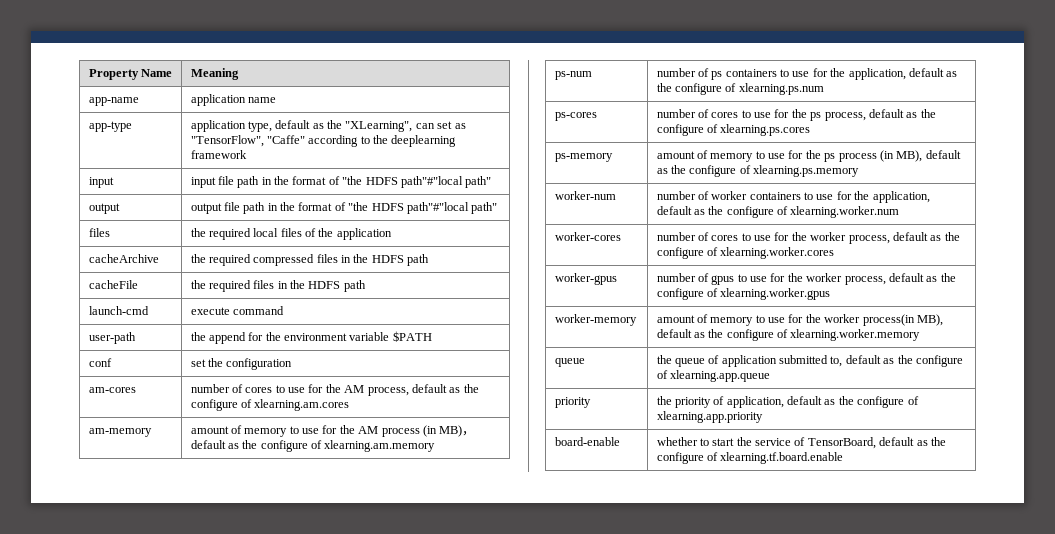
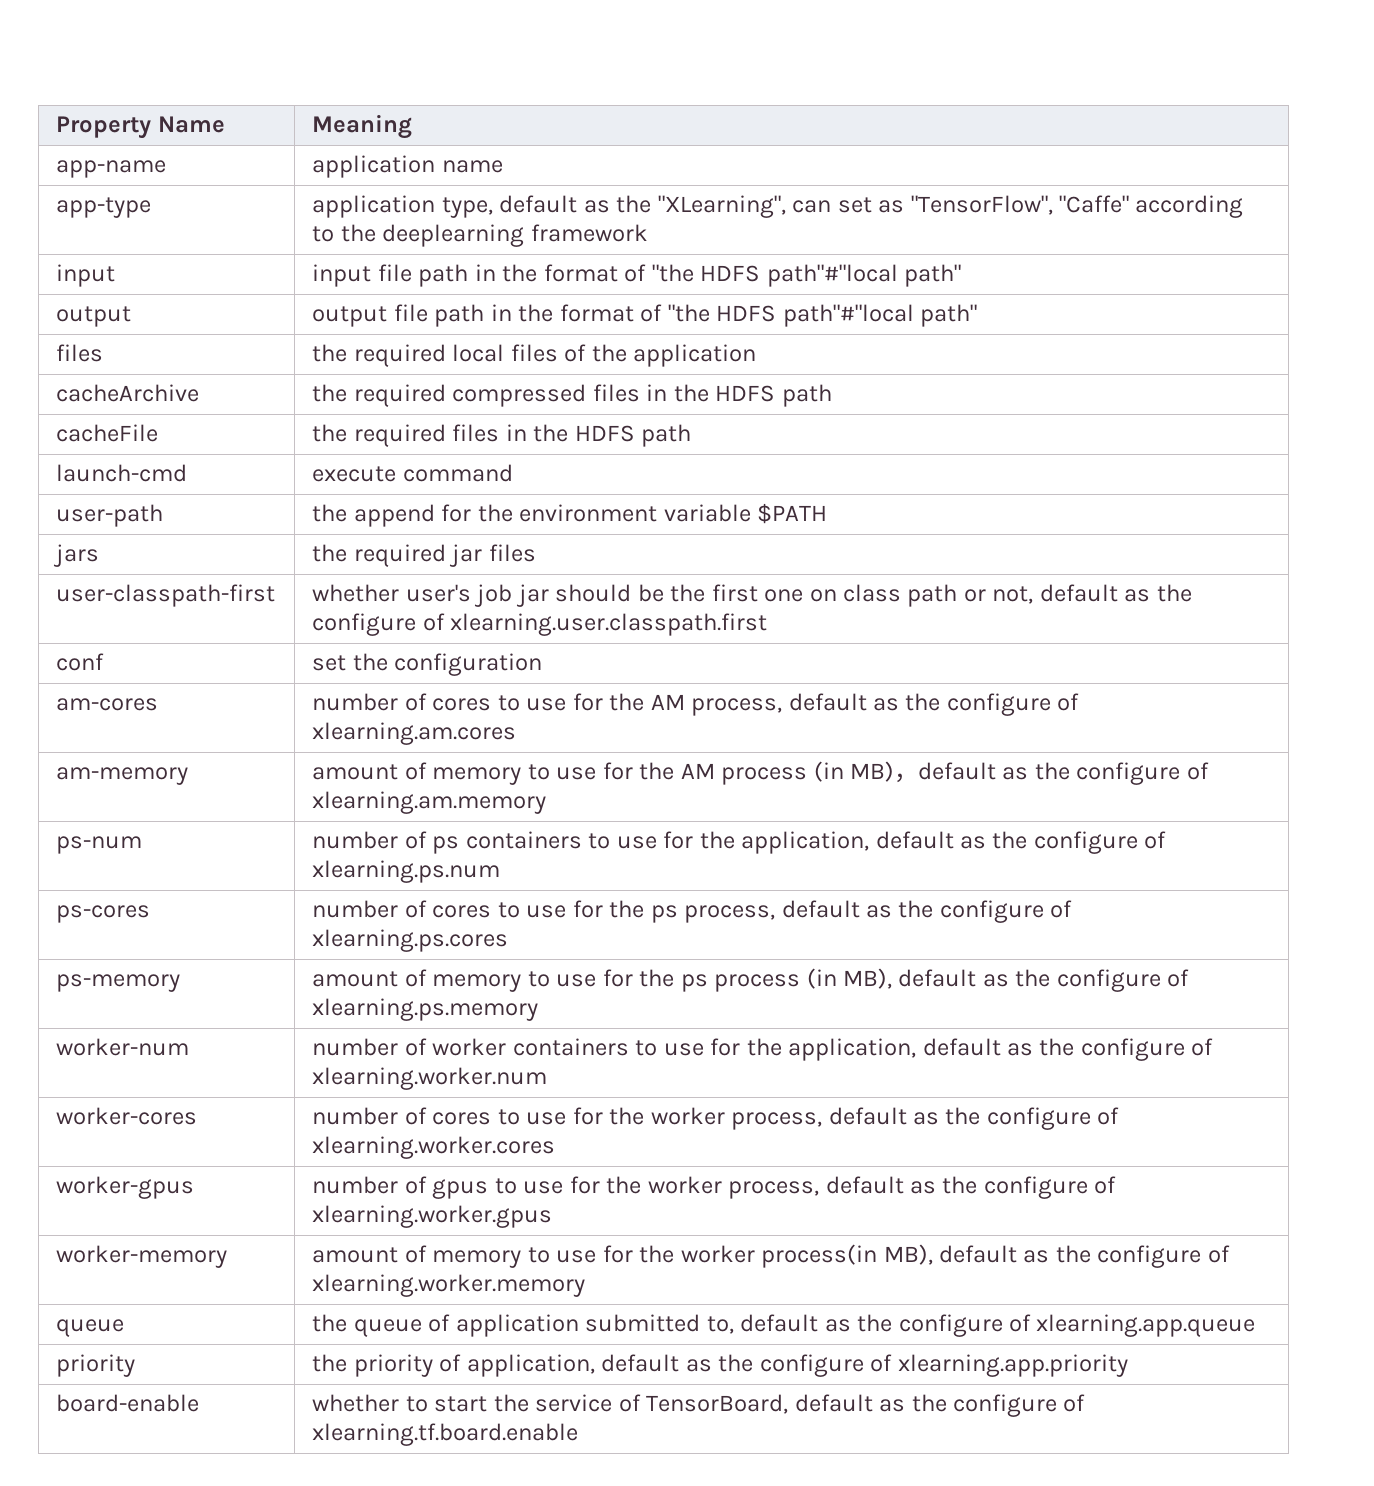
+ jars | the required jar files
+ user-classpath-first | whether user's job jar should be the first one on class path or not, default as the configure of xlearning.user.classpath.first

